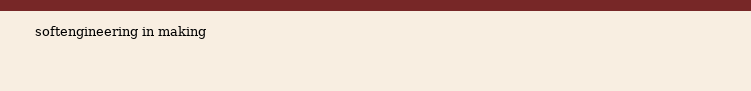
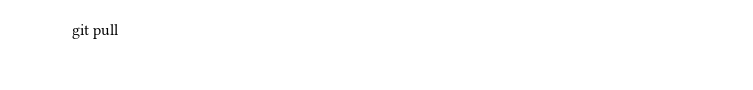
- softengineering in making
+ git pull

